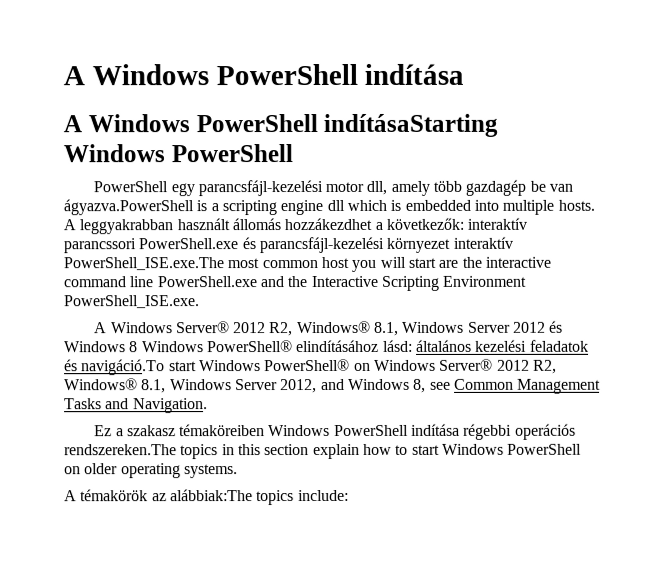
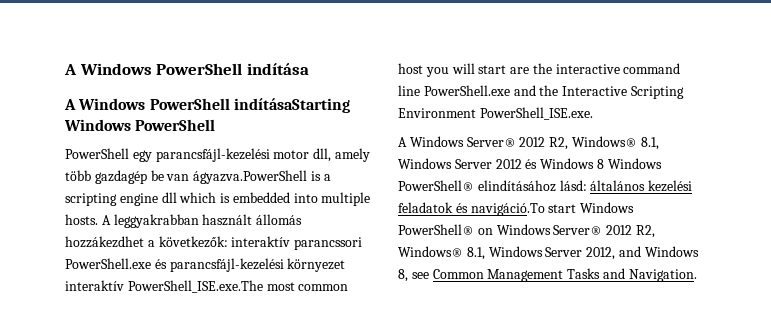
- Ez a szakasz témaköreiben Windows PowerShell indítása régebbi operációs rendszereken.The topics in this section explain how to start Windows PowerShell on older operating systems.
- A témakörök az alábbiak:The topics include:

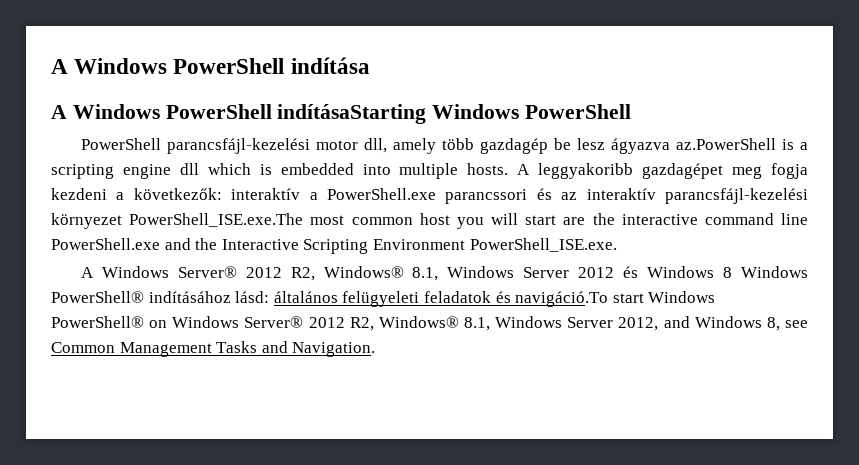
- PowerShell egy parancsfájl-kezelési motor dll, amely több gazdagép be van ágyazva.PowerShell is a scripting engine dll which is embedded into multiple hosts.
+ PowerShell parancsfájl-kezelési motor dll, amely több gazdagép be lesz ágyazva az.PowerShell is a scripting engine dll which is embedded into multiple hosts.
- A leggyakrabban használt állomás hozzákezdhet a következők: interaktív parancssori PowerShell.exe és parancsfájl-kezelési környezet interaktív PowerShell_ISE.exe.The most common host you will start are the interactive command line PowerShell.exe and the Interactive Scripting Environment PowerShell_ISE.exe.
+ A leggyakoribb gazdagépet meg fogja kezdeni a következők: interaktív a PowerShell.exe parancssori és az interaktív parancsfájl-kezelési környezet PowerShell_ISE.exe.The most common host you will start are the interactive command line PowerShell.exe and the Interactive Scripting Environment PowerShell_ISE.exe.
- A Windows Server® 2012 R2, Windows® 8.1, Windows Server 2012 és Windows 8 Windows PowerShell® elindításához lásd: általános kezelési feladatok és navigáció.To start Windows PowerShell® on Windows Server® 2012 R2, Windows® 8.1, Windows Server 2012, and Windows 8, see Common Management Tasks and Navigation.
+ A Windows Server® 2012 R2, Windows® 8.1, Windows Server 2012 és Windows 8 Windows PowerShell® indításához lásd: általános felügyeleti feladatok és navigáció.To start Windows PowerShell® on Windows Server® 2012 R2, Windows® 8.1, Windows Server 2012, and Windows 8, see Common Management Tasks and Navigation.

